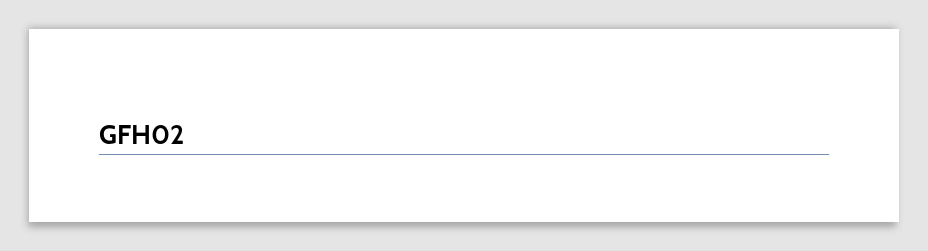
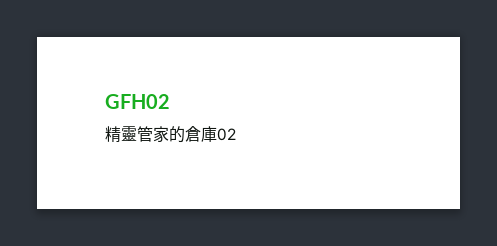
+ 精靈管家的倉庫02

